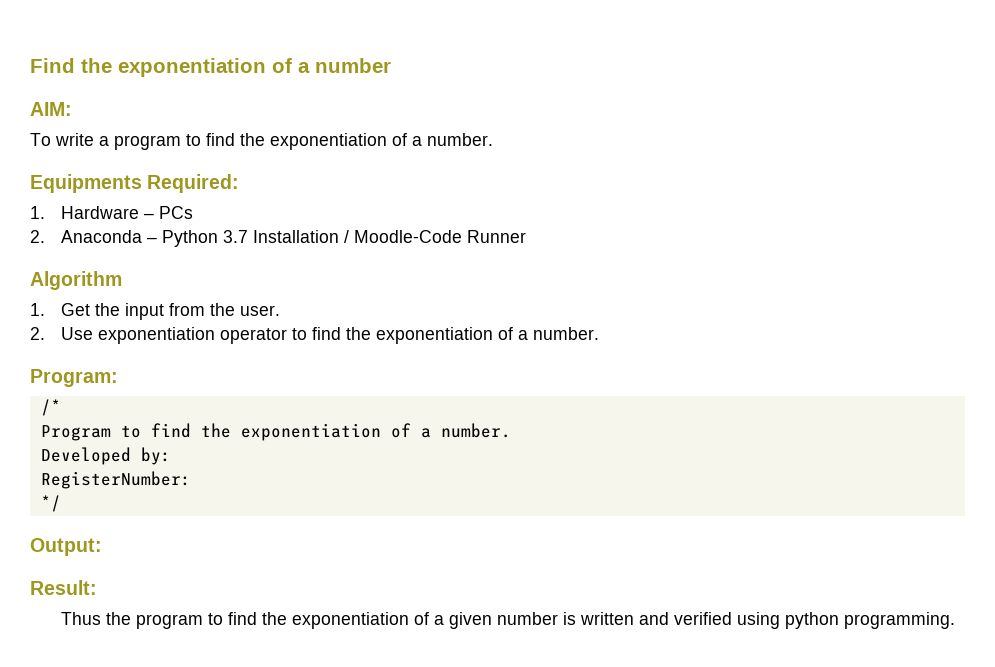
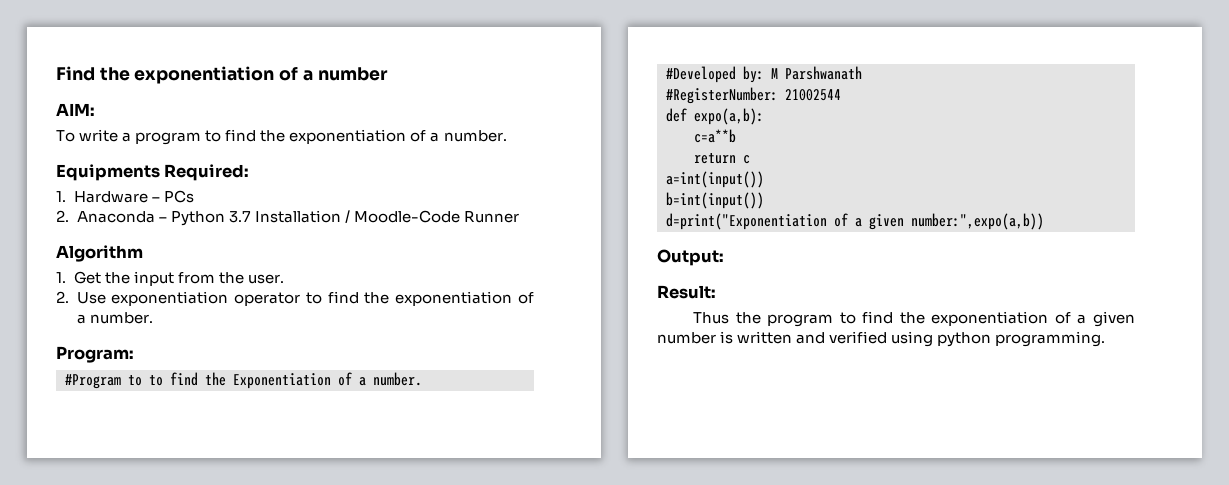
- /*
- Program to find the exponentiation of a number.
- Developed by:
- RegisterNumber:
- */
+ #Program to to find the Exponentiation of a number.
+ #Developed by: M Parshwanath
+ #RegisterNumber: 21002544
+ def expo(a,b):
+ c=a**b
+ return c
+ a=int(input())
+ b=int(input())
+ d=print("Exponentiation of a given number:",expo(a,b))

